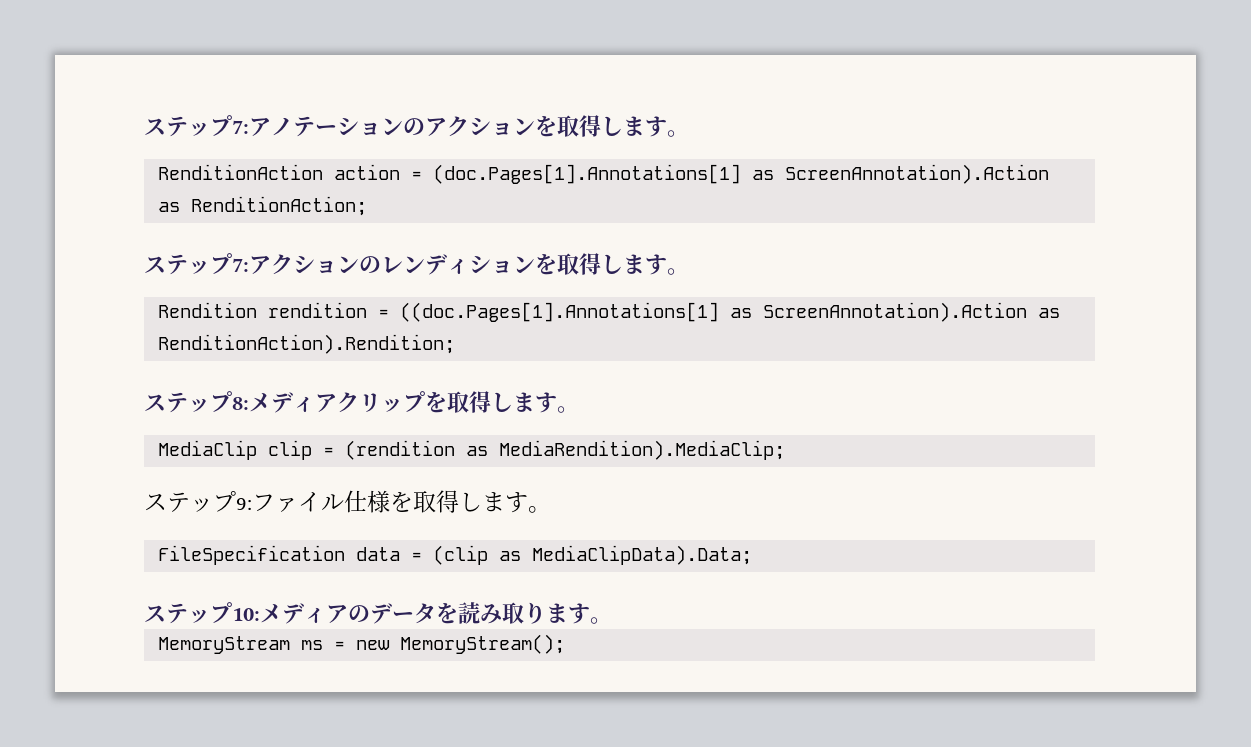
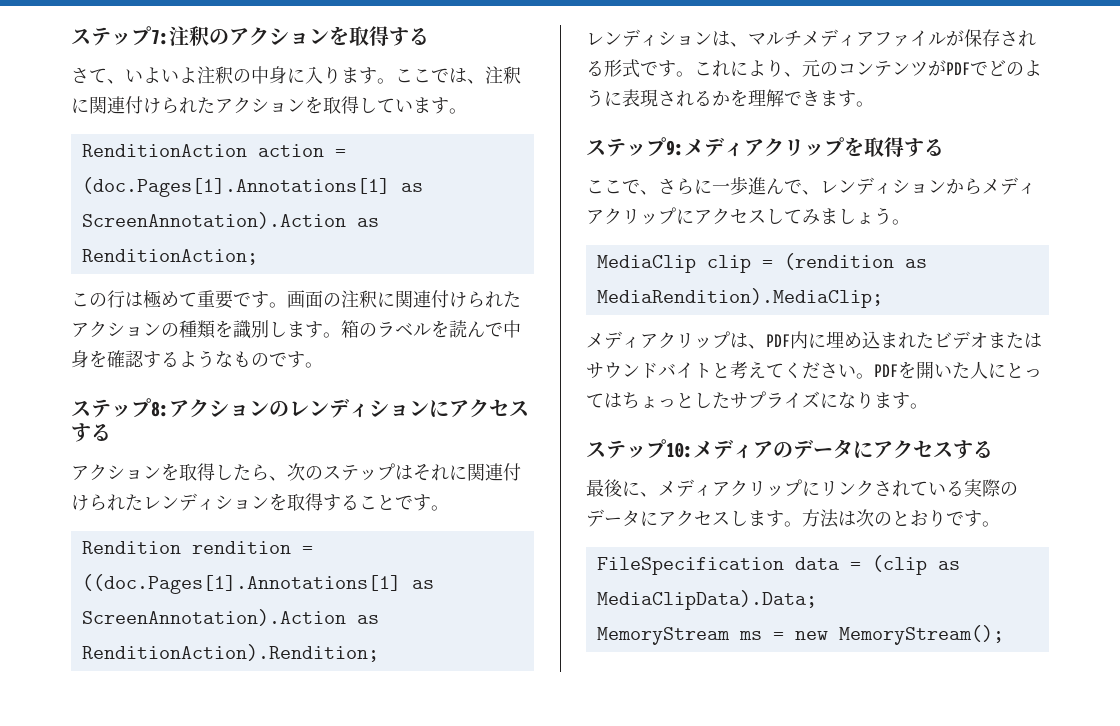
- ステップ7:アノテーションのアクションを取得します。
+ ステップ7:注釈のアクションを取得する
+ さて、いよいよ注釈の中身に入ります。ここでは、注釈に関連付けられたアクションを取得しています。
- ステップ7:アクションのレンディションを取得します。
+ この行は極めて重要です。画面の注釈に関連付けられたアクションの種類を識別します。箱のラベルを読んで中身を確認するようなものです。
+ ステップ8:アクションのレンディションにアクセスする
+ アクションを取得したら、次のステップはそれに関連付けられたレンディションを取得することです。
- ステップ8:メディアクリップを取得します。
+ レンディションは、マルチメディアファイルが保存される形式です。これにより、元のコンテンツがPDFでどのように表現されるかを理解できます。
+ ステップ9:メディアクリップを取得する
+ ここで、さらに一歩進んで、レンディションからメディアクリップにアクセスしてみましょう。
- ステップ9:ファイル仕様を取得します。
- FileSpecification data = (clip as MediaClipData).Data;
+ メディアクリップは、PDF内に埋め込まれたビデオまたはサウンドバイトと考えてください。PDFを開いた人にとってはちょっとしたサプライズになります。
- ステップ10:メディアのデータを読み取ります。
+ ステップ10:メディアのデータにアクセスする
+ 最後に、メディアクリップにリンクされている実際のデータにアクセスします。方法は次のとおりです。
+ FileSpecification data = (clip as MediaClipData).Data;

